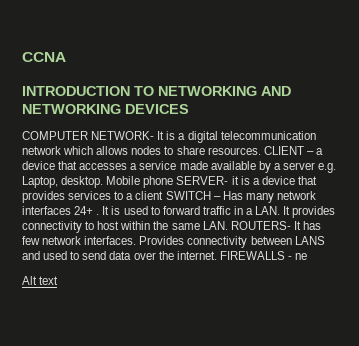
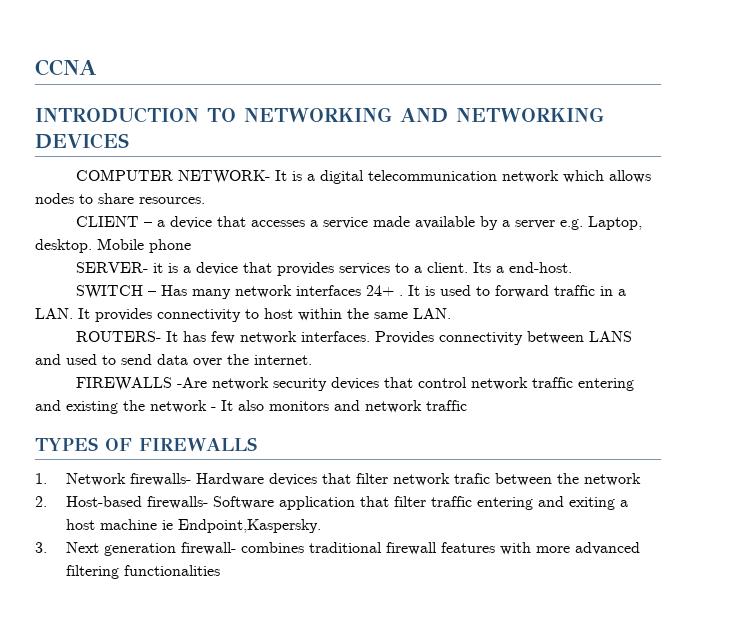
- COMPUTER NETWORK- It is a digital telecommunication network which allows nodes to share resources. CLIENT – a device that accesses a service made available by a server e.g. Laptop, desktop.
+ COMPUTER NETWORK- It is a digital telecommunication network which allows nodes to share resources.
+ CLIENT – a device that accesses a service made available by a server e.g. Laptop, desktop.
- Mobile phone SERVER- it is a device that provides services to a client SWITCH – Has many network interfaces 24+ .
+ Mobile phone
+ SERVER- it is a device that provides services to a client. Its a end-host.
+ SWITCH – Has many network interfaces 24+ .
- It is used to forward traffic in a LAN. It provides connectivity to host within the same LAN. ROUTERS- It has few network interfaces.
+ It is used to forward traffic in a LAN. It provides connectivity to host within the same LAN.
+ ROUTERS- It has few network interfaces.
- Provides connectivity between LANS and used to send data over the internet. FIREWALLS - ne
- Alt text
+ Provides connectivity between LANS and used to send data over the internet.
+ FIREWALLS -Are network security devices that control network traffic entering and existing the network - It also monitors and network traffic
+ TYPES OF FIREWALLS
+ 1. Network firewalls- Hardware devices that filter network trafic between the network
+ 2. Host-based firewalls- Software application that filter traffic entering and exiting a host machine ie Endpoint,Kaspersky.
+ 3. Next generation firewall- combines traditional firewall features with more advanced filtering functionalities

